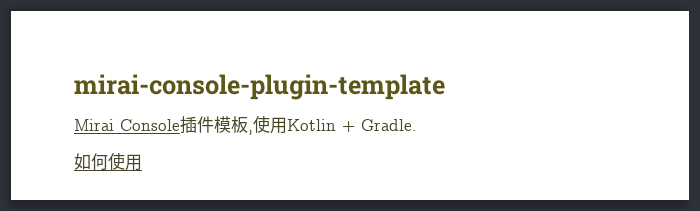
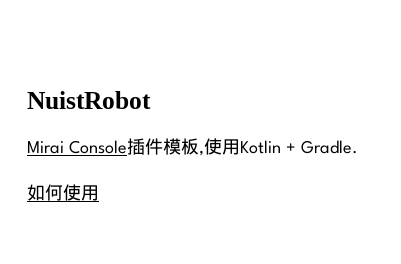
- mirai-console-plugin-template
+ NuistRobot

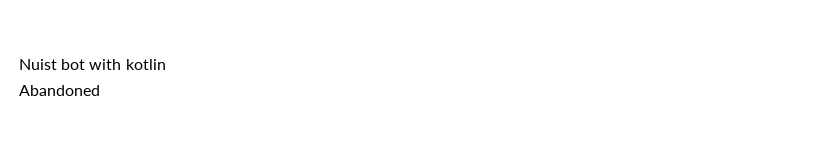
- NuistRobot
- Mirai Console插件模板,使用Kotlin + Gradle.
- 如何使用
+ Nuist bot with kotlin
+ Abandoned

